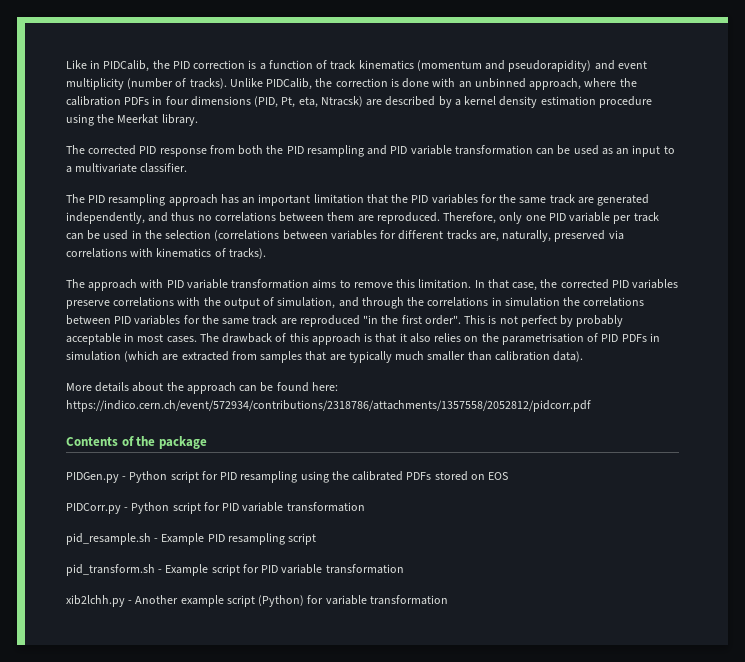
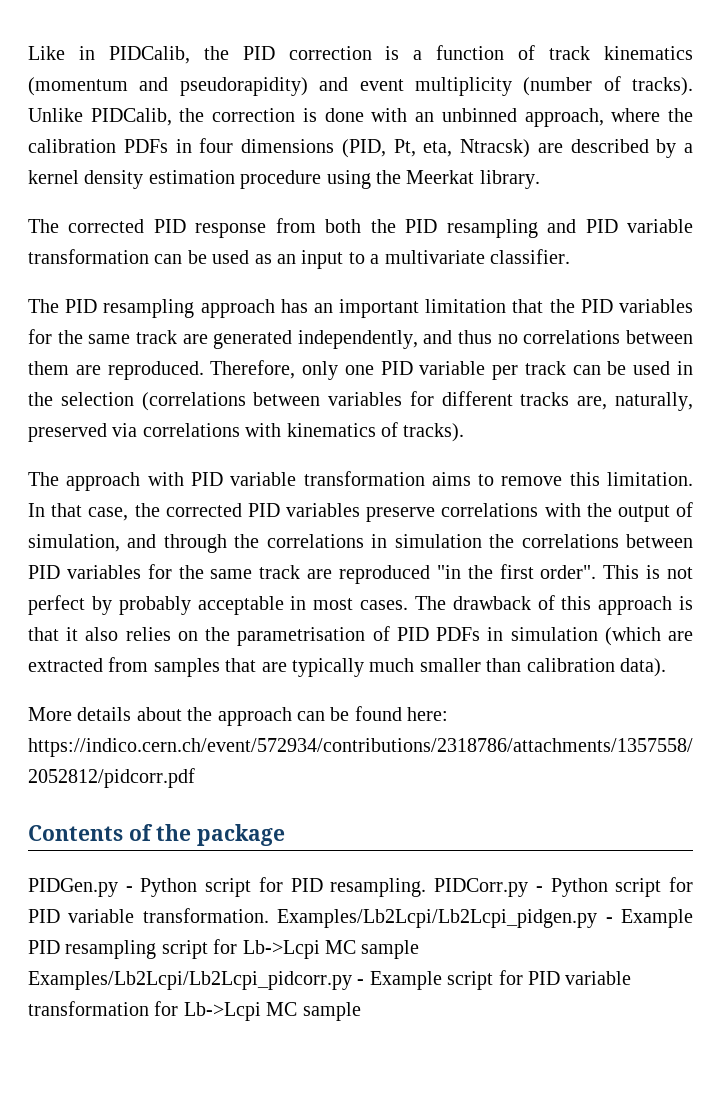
- PIDGen.py - Python script for PID resampling using the calibrated PDFs stored on EOS
- PIDCorr.py - Python script for PID variable transformation
- pid_resample.sh - Example PID resampling script
- pid_transform.sh - Example script for PID variable transformation
- xib2lchh.py - Another example script (Python) for variable transformation
+ PIDGen.py - Python script for PID resampling. PIDCorr.py - Python script for PID variable transformation. Examples/Lb2Lcpi/Lb2Lcpi_pidgen.py - Example PID resampling script for Lb->Lcpi MC sample Examples/Lb2Lcpi/Lb2Lcpi_pidcorr.py - Example script for PID variable transformation for Lb->Lcpi MC sample

